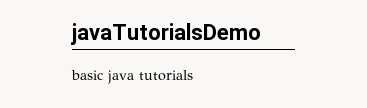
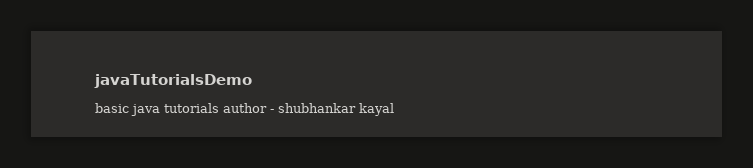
- basic java tutorials
+ basic java tutorials author - shubhankar kayal

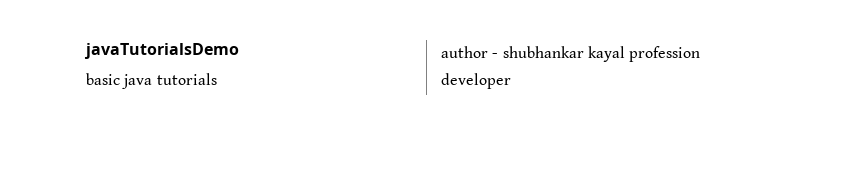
- basic java tutorials author - shubhankar kayal
+ basic java tutorials
+ author - shubhankar kayal profession developer

